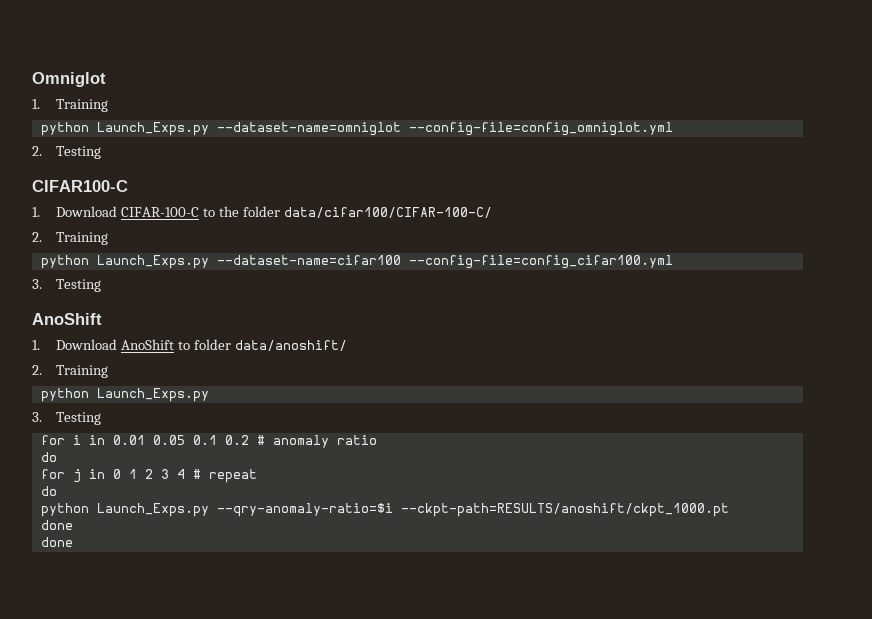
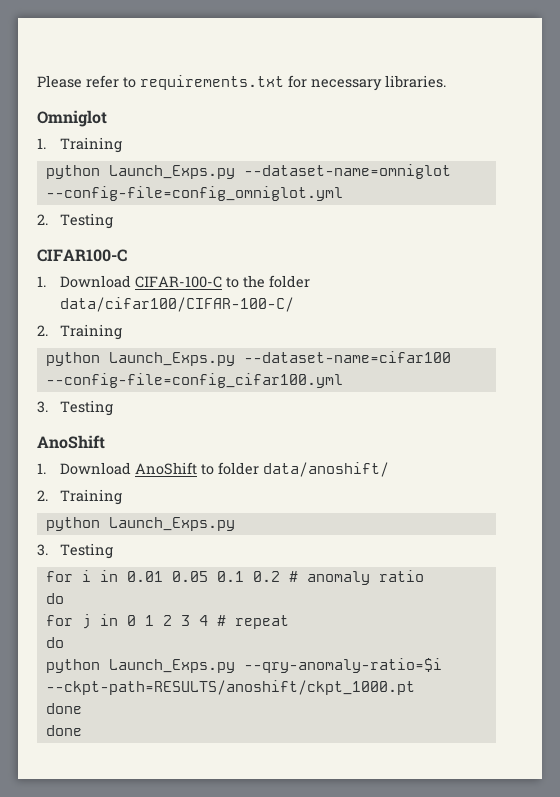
+ Please refer to requirements.txt for necessary libraries.

